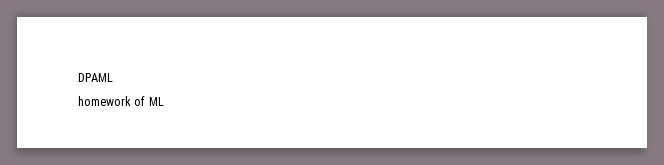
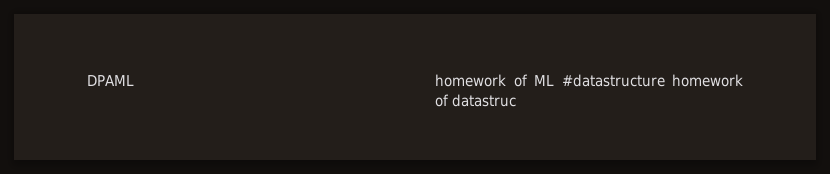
- homework of ML
+ homework of ML #datastructure homework of datastruc

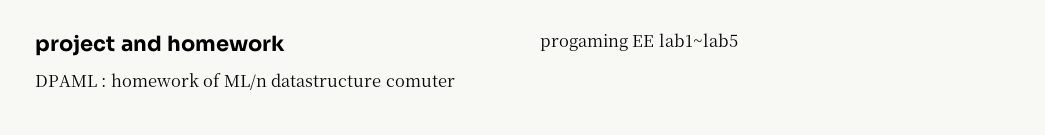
+ project and homework
- DPAML
- homework of ML #datastructure homework of datastruc
+ DPAML : homework of ML/n datastructure comuter progaming EE lab1~lab5

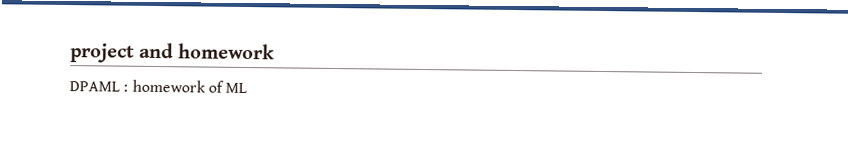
- DPAML : homework of ML/n datastructure comuter progaming EE lab1~lab5
+ DPAML : homework of ML

